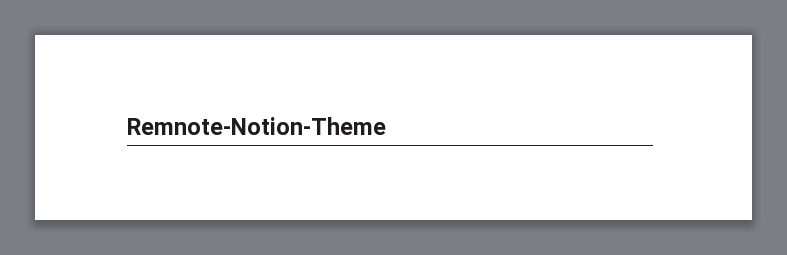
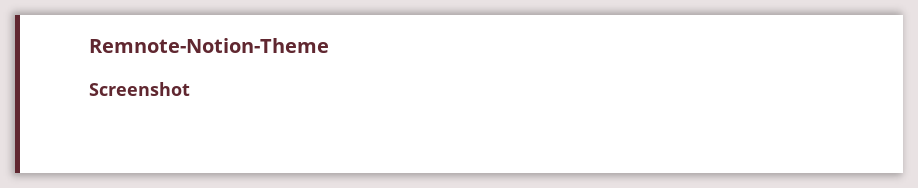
+ Screenshot

